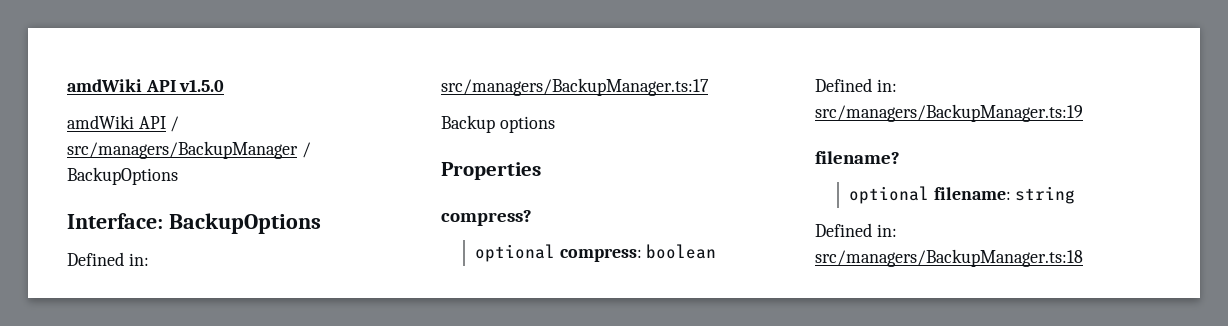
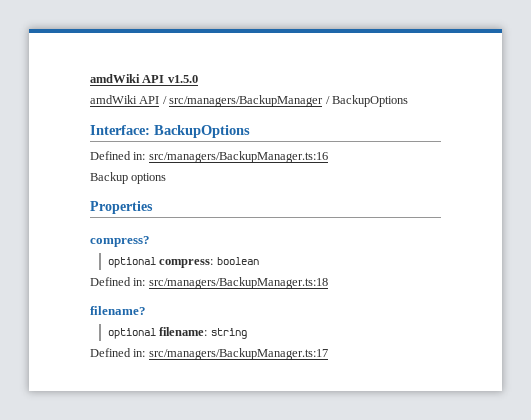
- Defined in: src/managers/BackupManager.ts:17
+ Defined in: src/managers/BackupManager.ts:16
- Defined in: src/managers/BackupManager.ts:19
+ Defined in: src/managers/BackupManager.ts:18
- Defined in: src/managers/BackupManager.ts:18
+ Defined in: src/managers/BackupManager.ts:17

